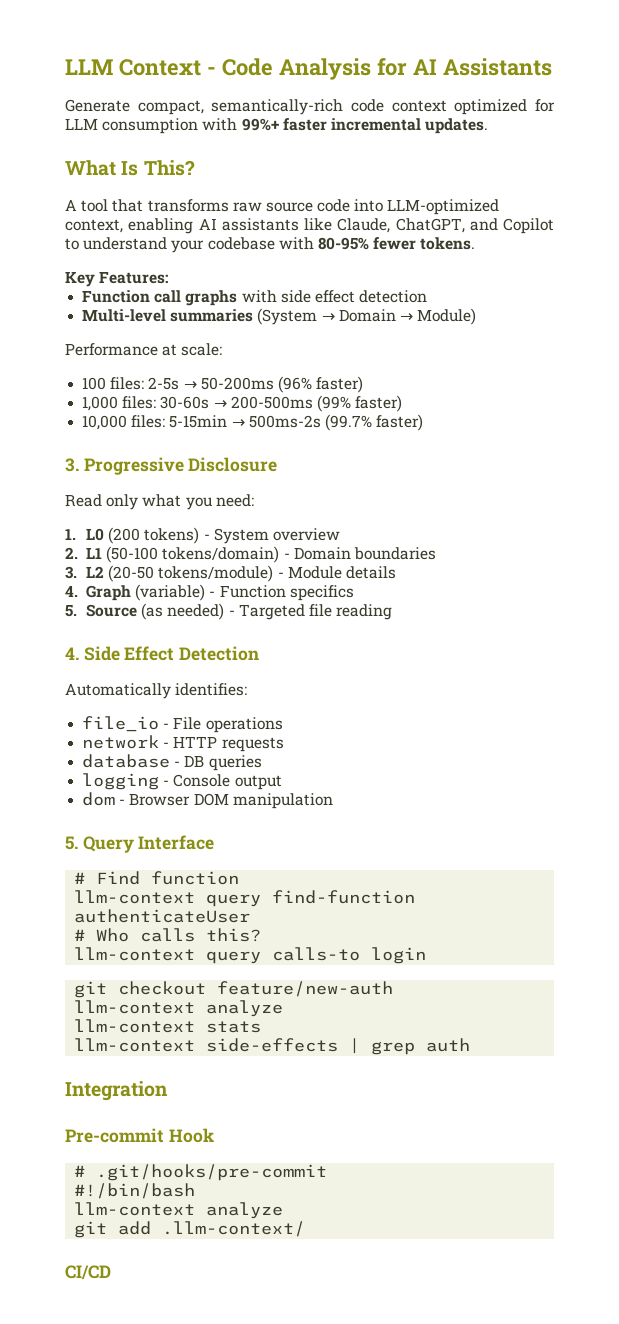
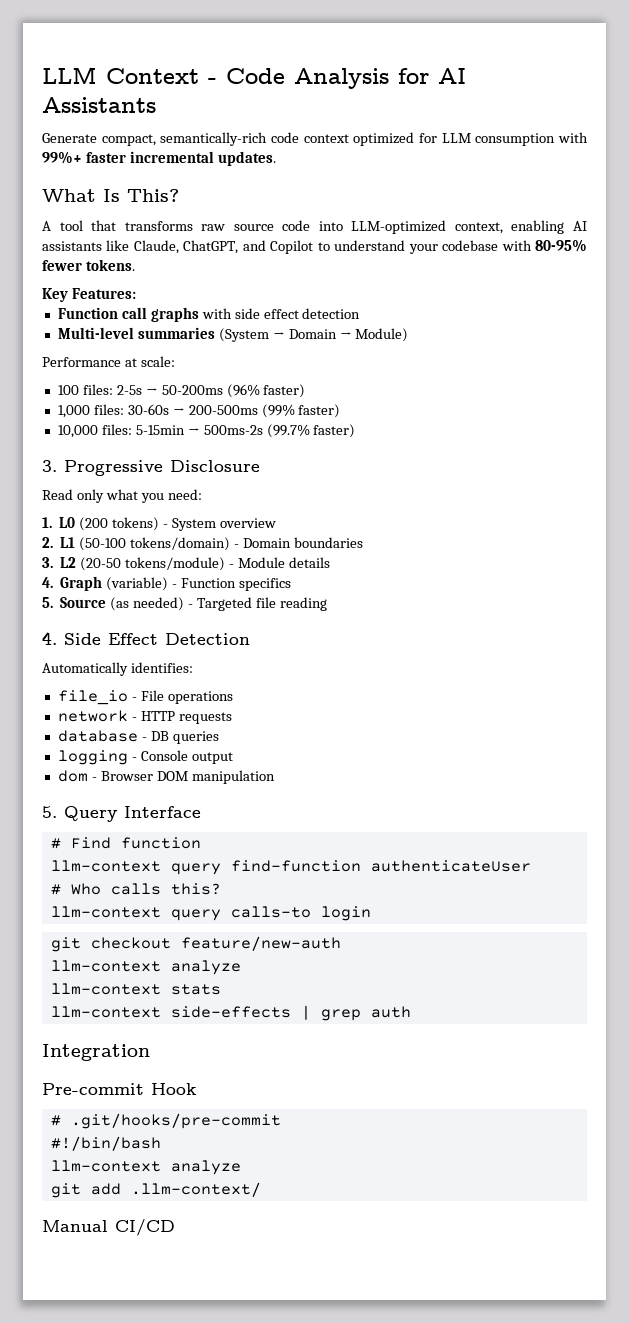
- CI/CD
+ Manual CI/CD

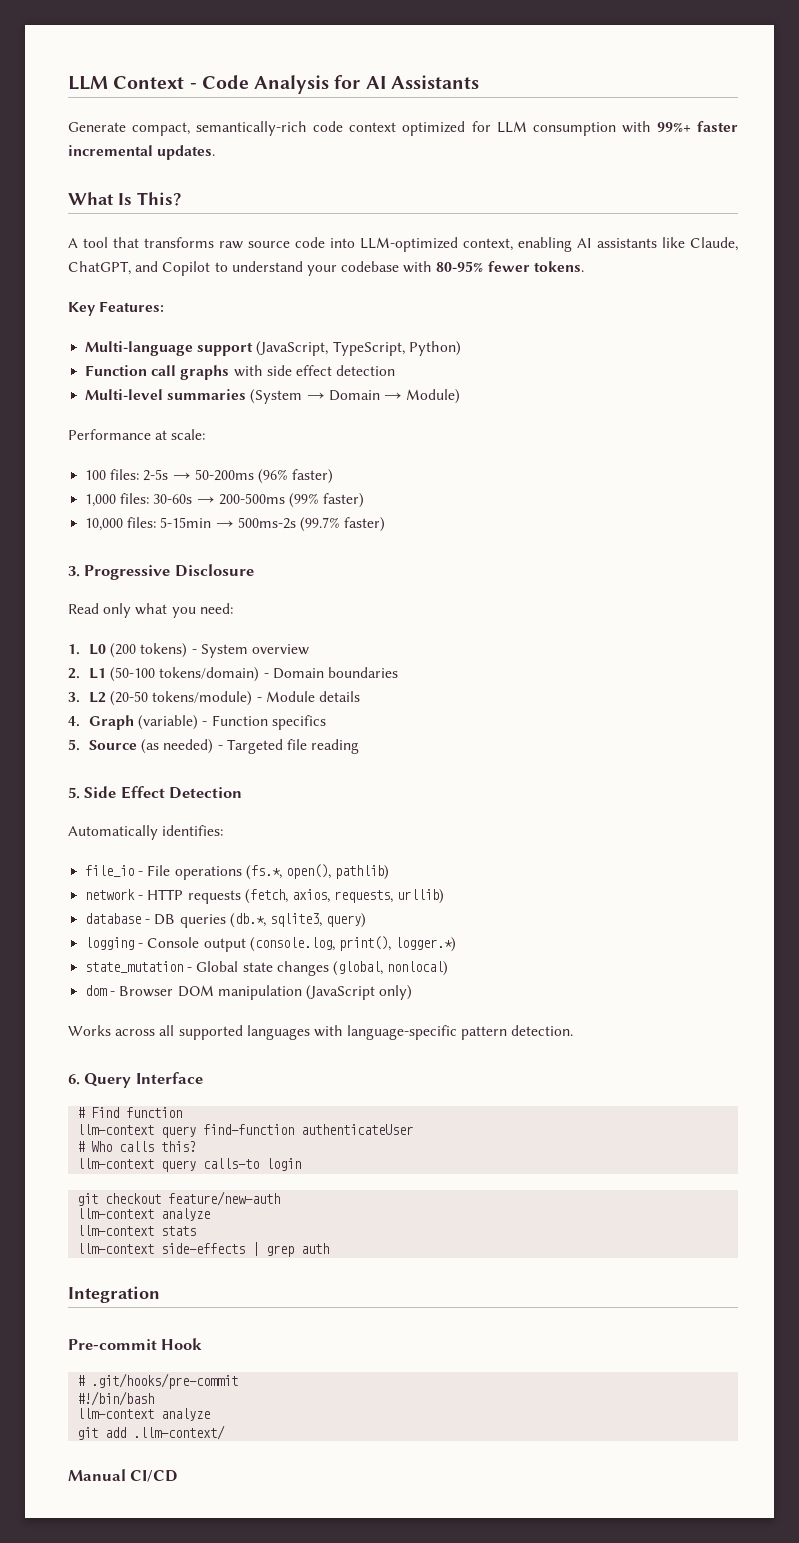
+ Multi-language support (JavaScript, TypeScript, Python)
- 4. Side Effect Detection
+ 5. Side Effect Detection
- file_io - File operations
+ file_io - File operations (fs.*, open(), pathlib)
- network - HTTP requests
+ network - HTTP requests (fetch, axios, requests, urllib)
- database - DB queries
+ database - DB queries (db.*, sqlite3, query)
- logging - Console output
+ logging - Console output (console.log, print(), logger.*)
+ state_mutation - Global state changes (global, nonlocal)
- dom - Browser DOM manipulation
- 5. Query Interface
+ dom - Browser DOM manipulation (JavaScript only)
+ Works across all supported languages with language-specific pattern detection.
+ 6. Query Interface

